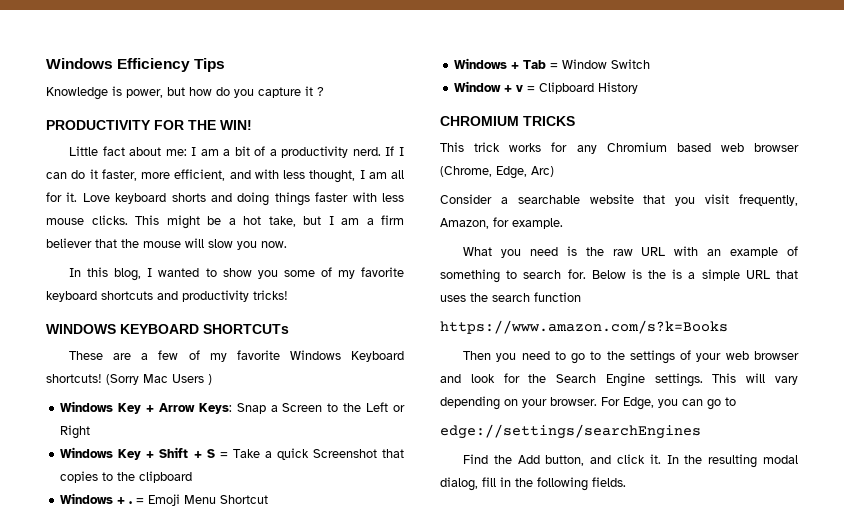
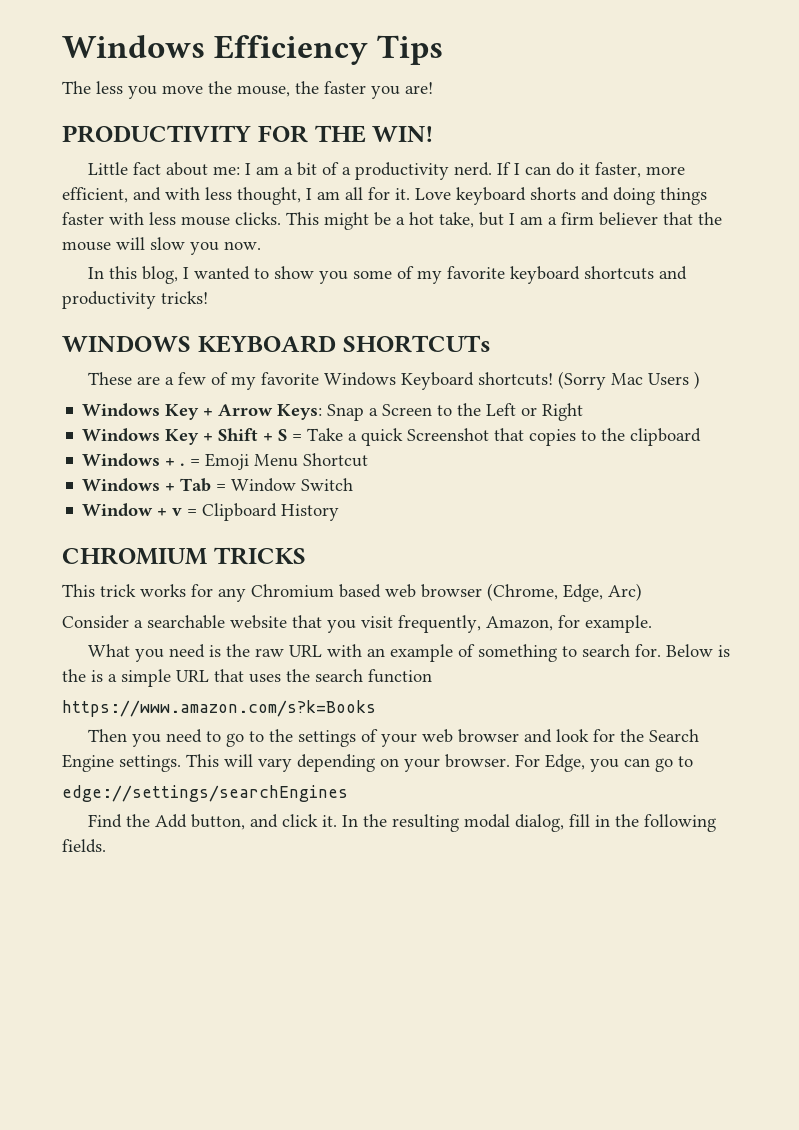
- Knowledge is power, but how do you capture it ?
+ The less you move the mouse, the faster you are!

